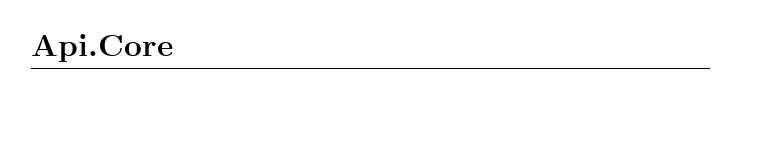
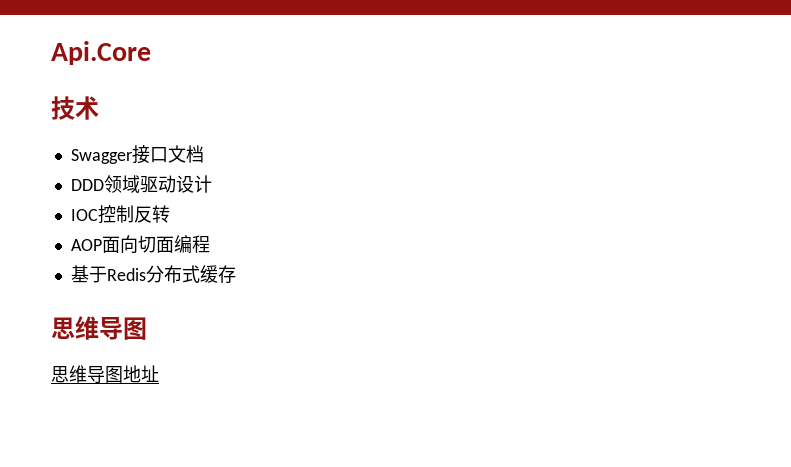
+ 技术
+ Swagger接口文档
+ DDD领域驱动设计
+ IOC控制反转
+ AOP面向切面编程
+ 基于Redis分布式缓存
+ 思维导图
+ 思维导图地址

